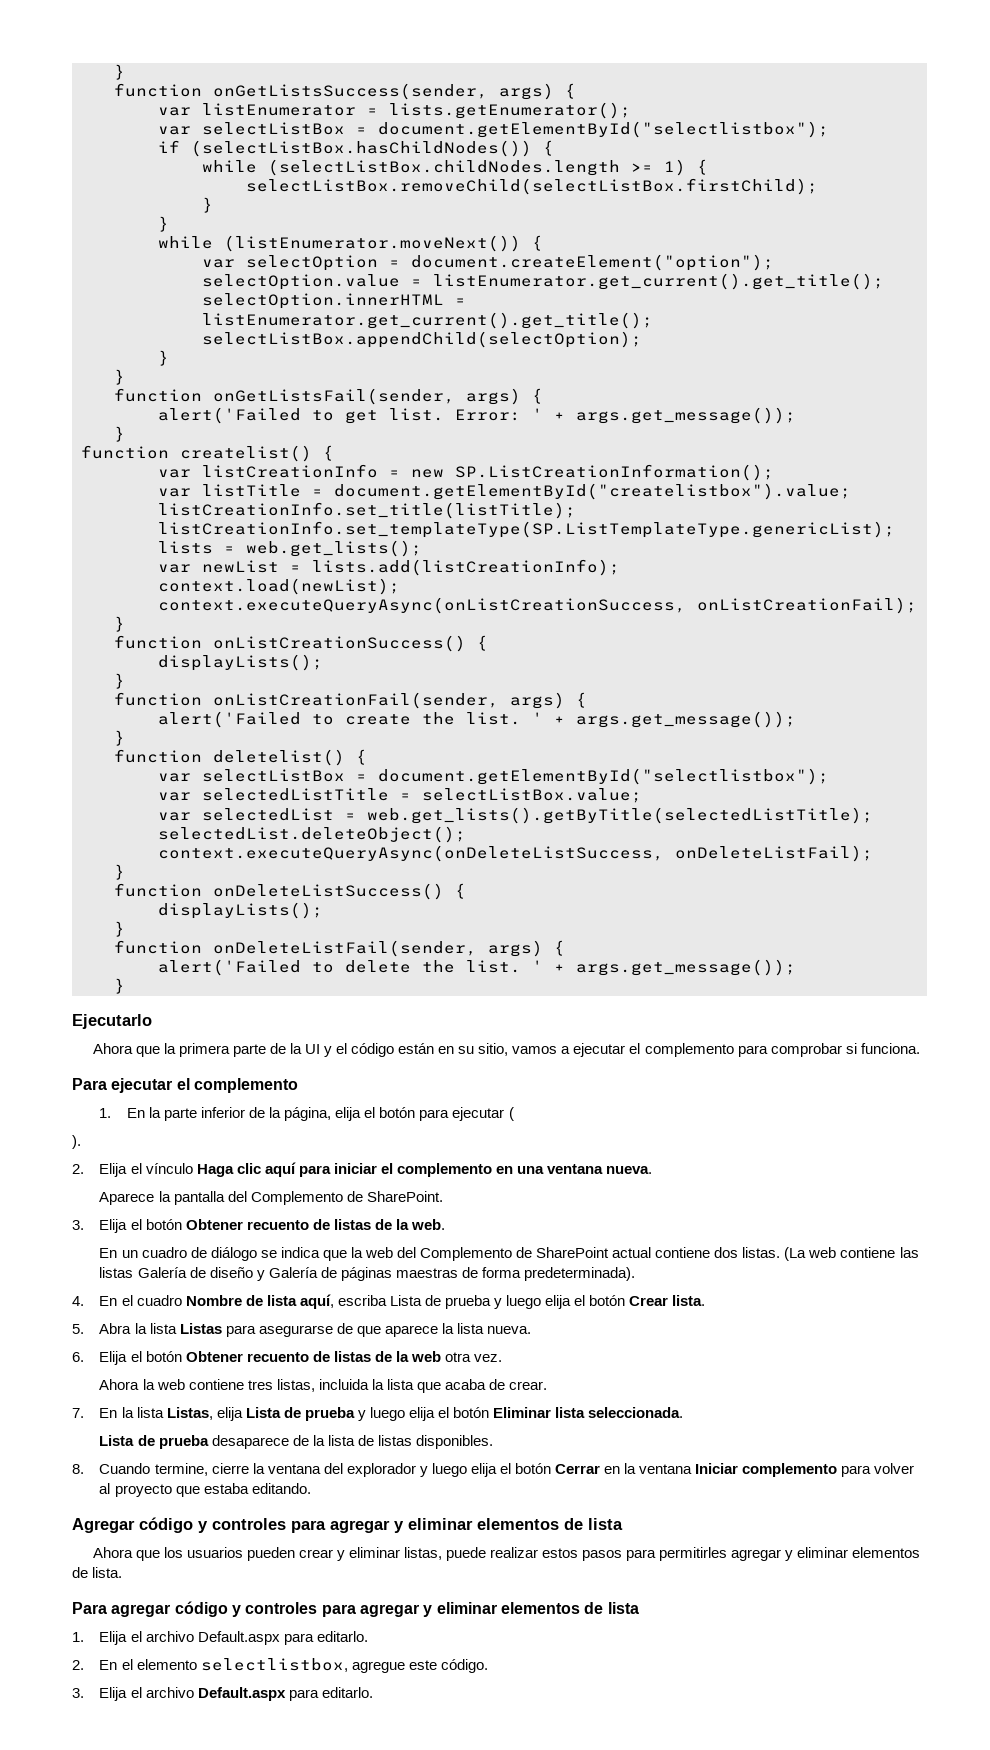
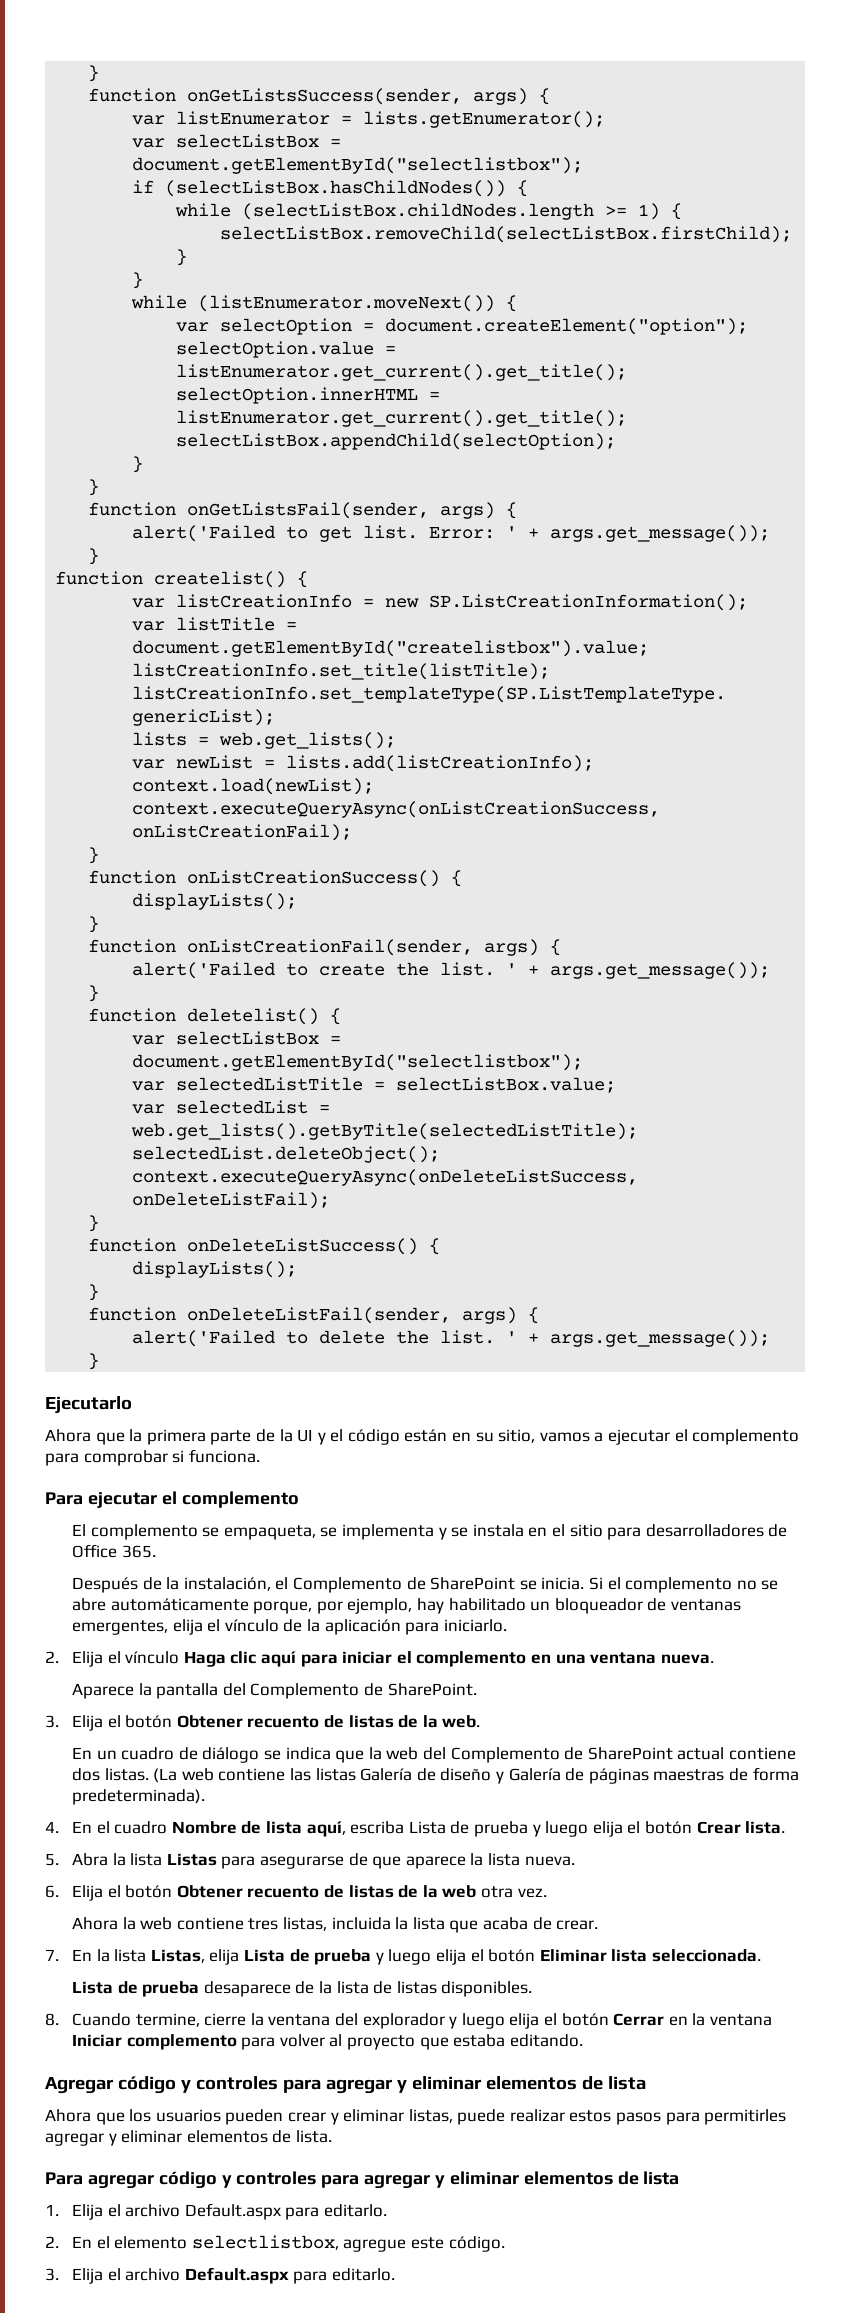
- 1. En la parte inferior de la página, elija el botón para ejecutar (
- ).
+ El complemento se empaqueta, se implementa y se instala en el sitio para desarrolladores de Office 365.
+ Después de la instalación, el Complemento de SharePoint se inicia. Si el complemento no se abre automáticamente porque, por ejemplo, hay habilitado un bloqueador de ventanas emergentes, elija el vínculo de la aplicación para iniciarlo.

